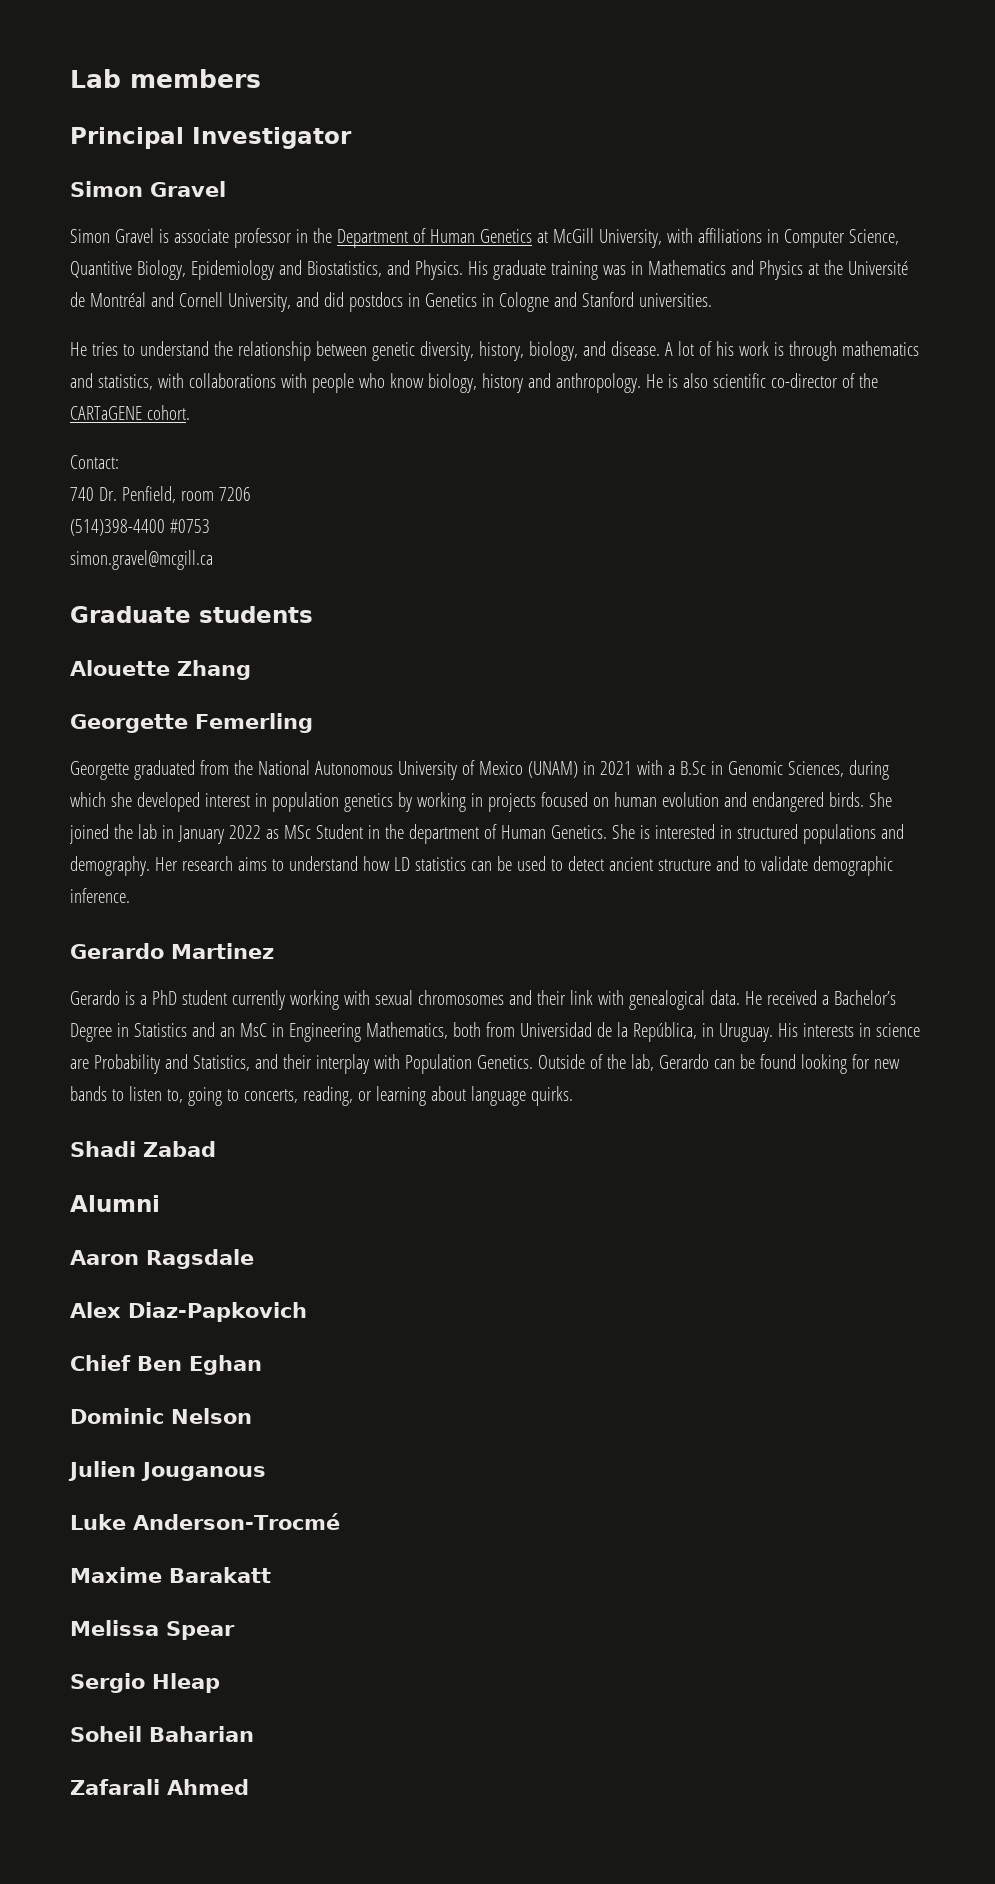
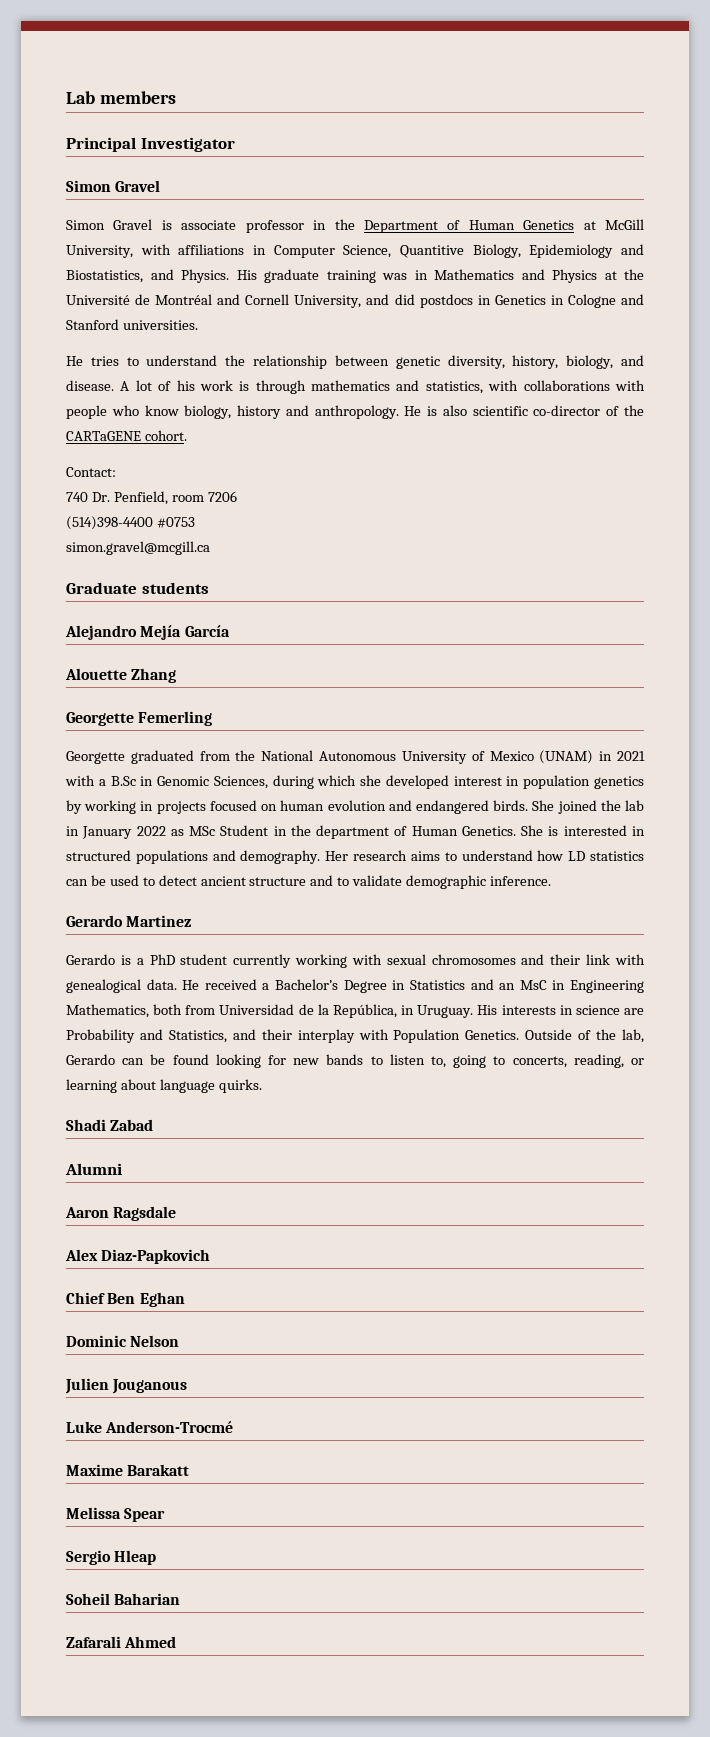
+ Alejandro Mejía García

